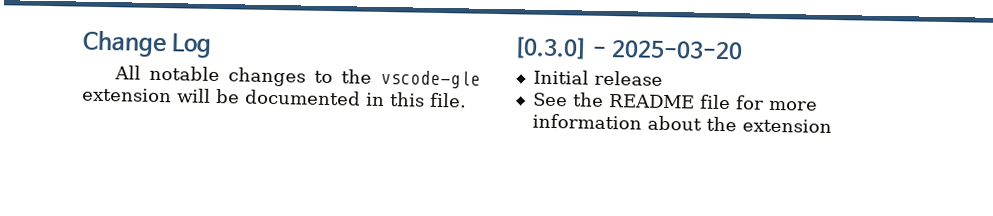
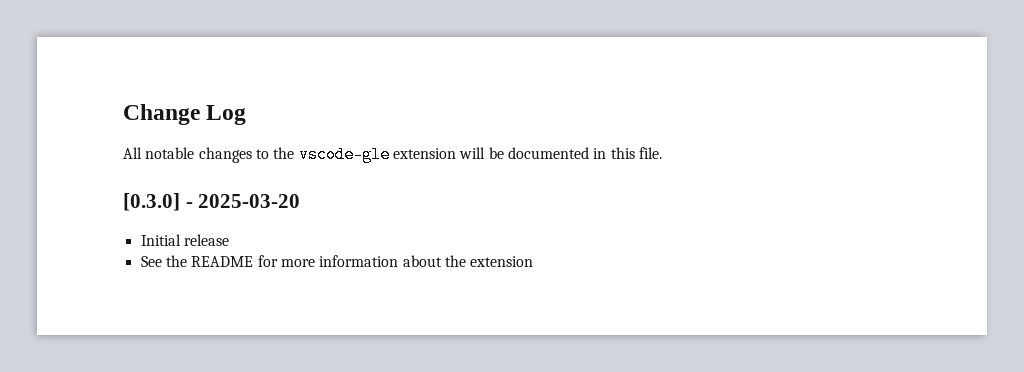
- See the README file for more information about the extension
+ See the README for more information about the extension

